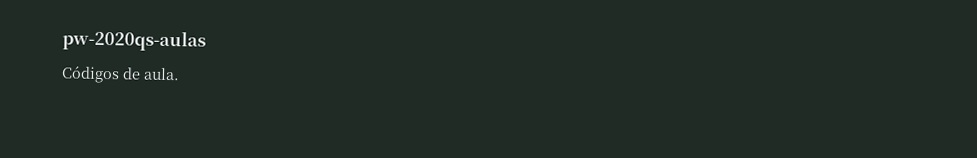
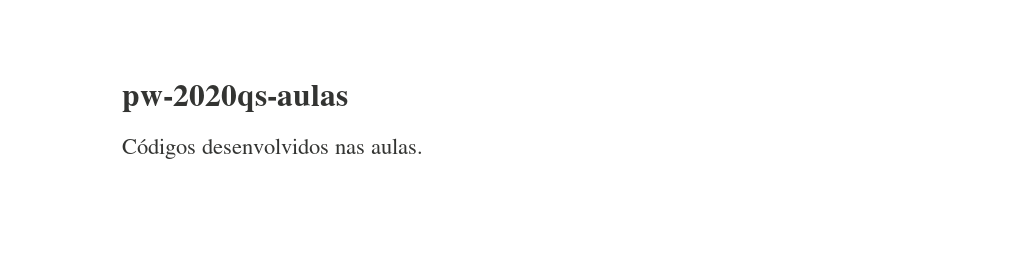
- Códigos de aula.
+ Códigos desenvolvidos nas aulas.

